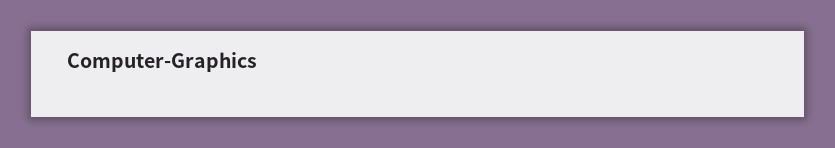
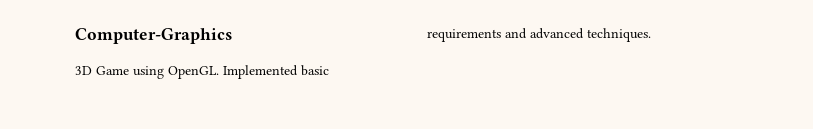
+ 3D Game using OpenGL. Implemented basic requirements and advanced techniques.

